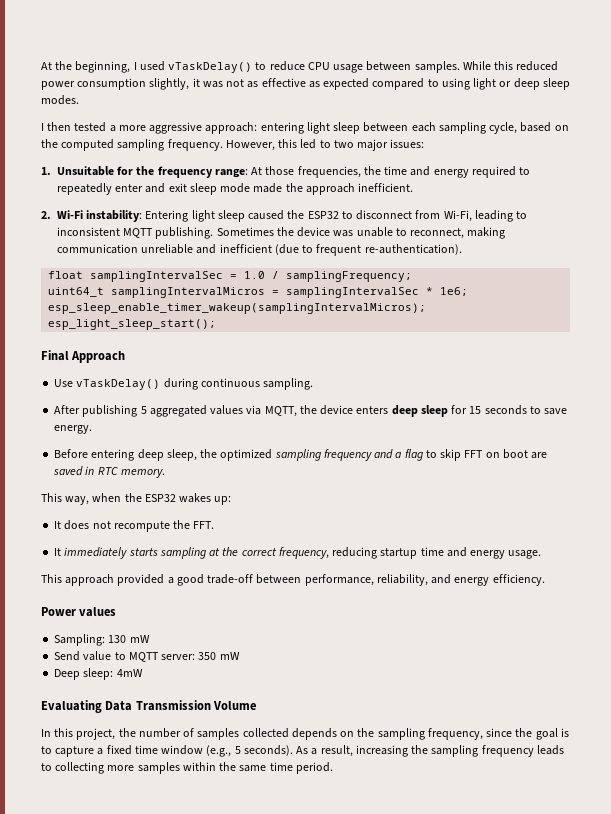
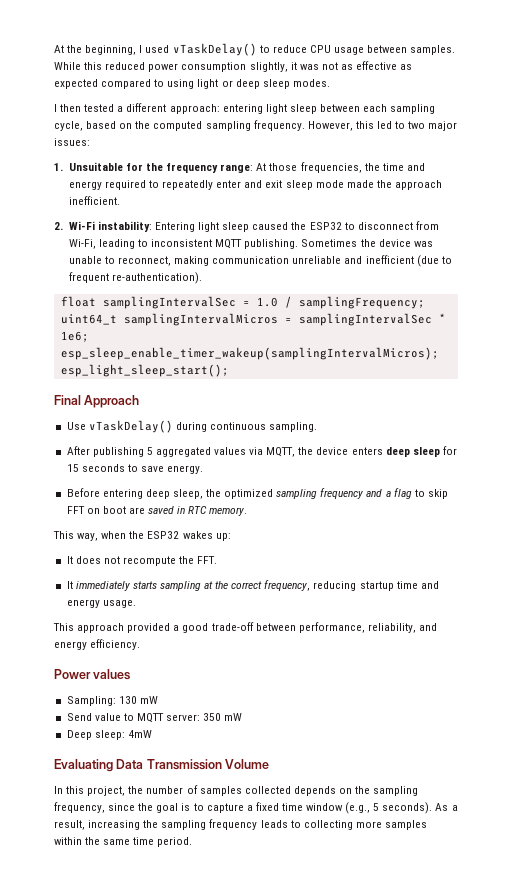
- I then tested a more aggressive approach: entering light sleep between each sampling cycle, based on the computed sampling frequency.
+ I then tested a different approach: entering light sleep between each sampling cycle, based on the computed sampling frequency.

